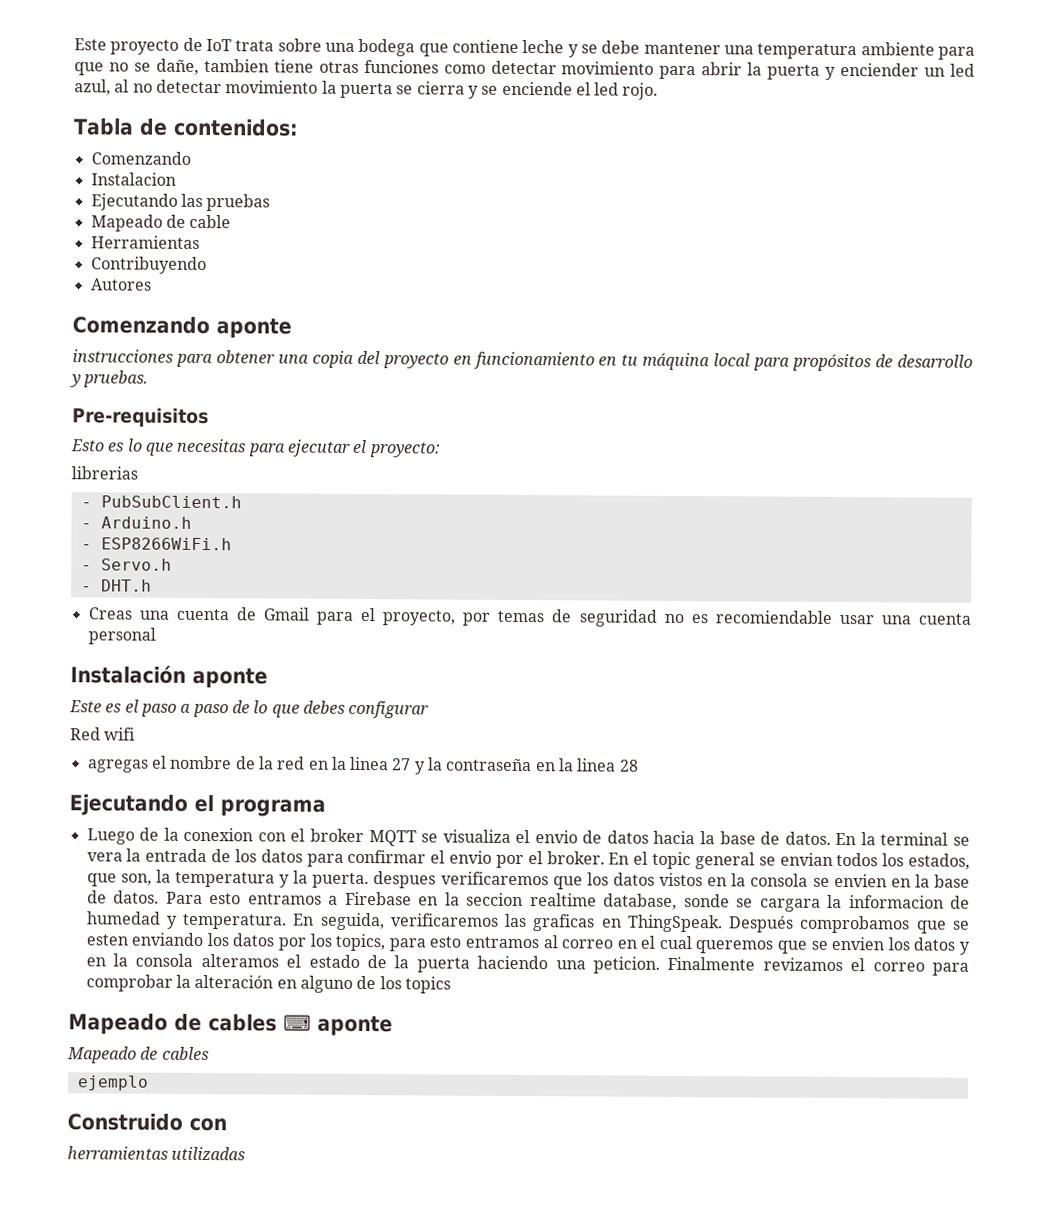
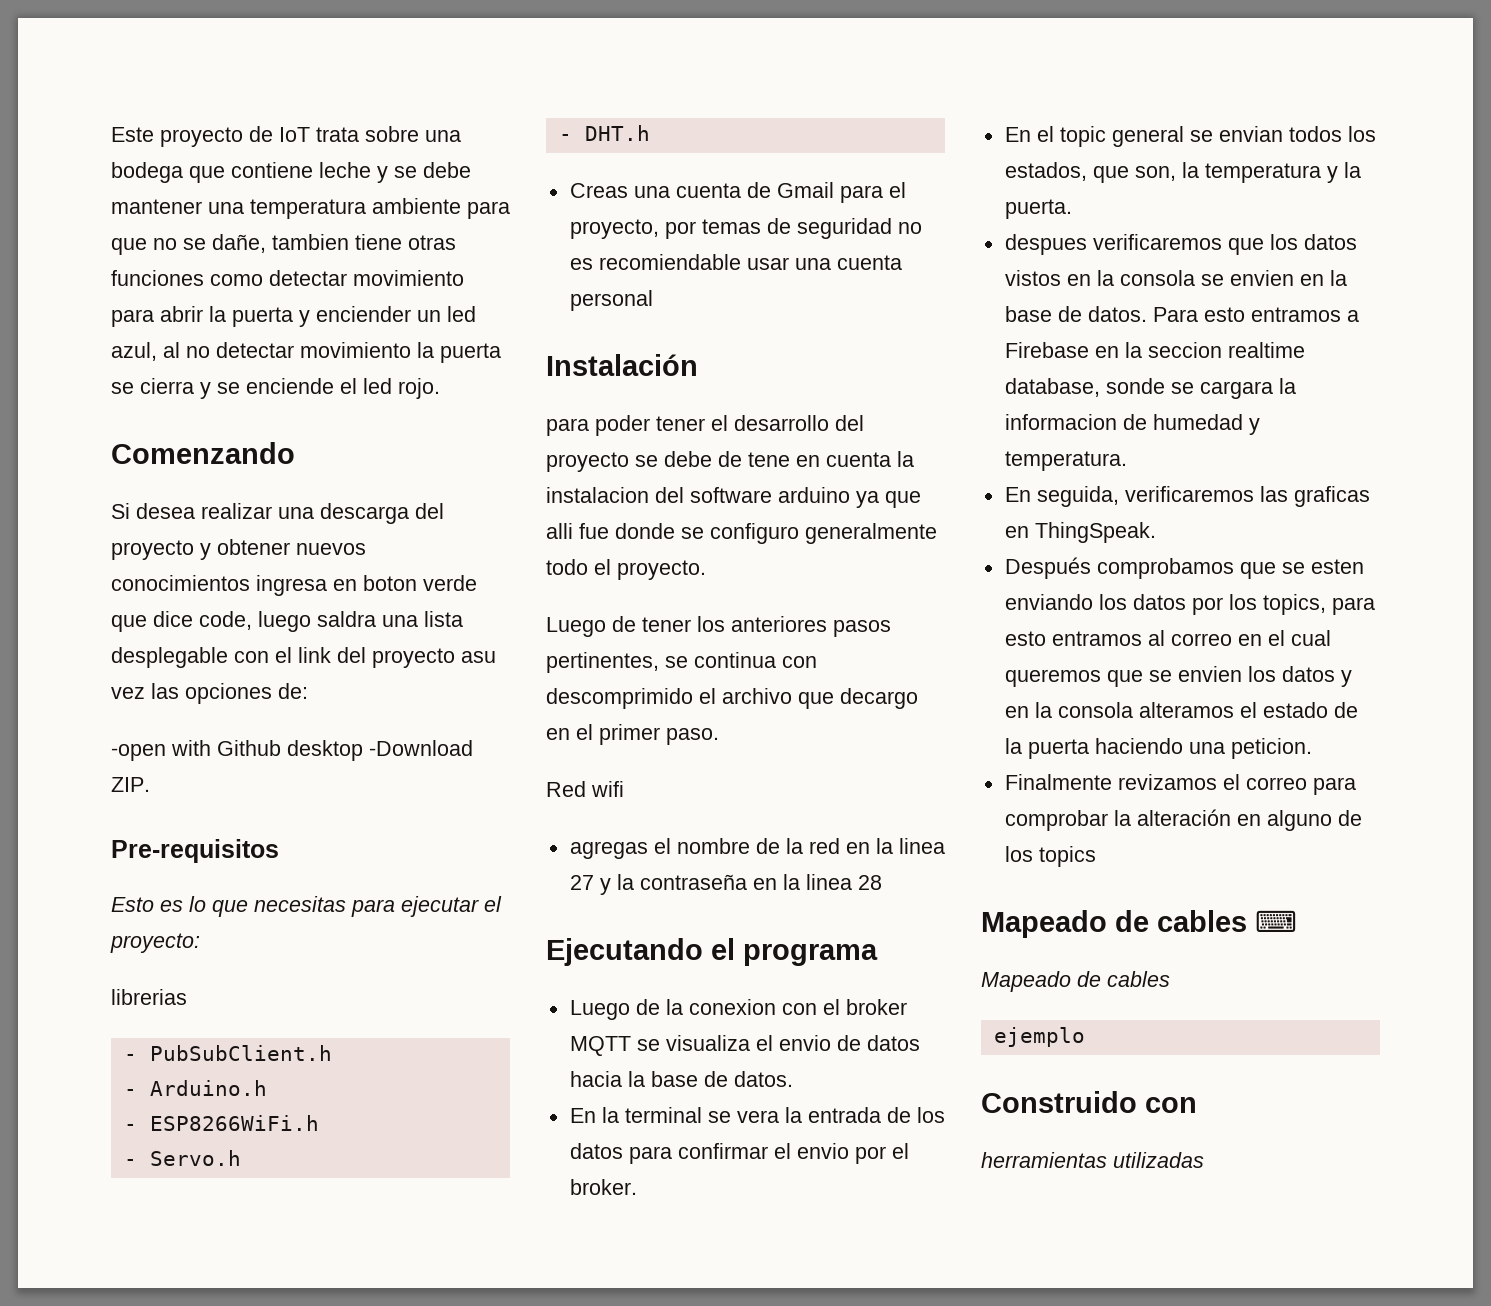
- Tabla de contenidos:
  Comenzando
- Instalacion
- Ejecutando las pruebas
- Mapeado de cable
- Herramientas
- Contribuyendo
- Autores
- Comenzando aponte
- instrucciones para obtener una copia del proyecto en funcionamiento en tu máquina local para propósitos de desarrollo y pruebas.
+ Si desea realizar una descarga del proyecto y obtener nuevos conocimientos ingresa en boton verde que dice code, luego saldra una lista desplegable con el link del proyecto asu vez las opciones de:
+ -open with Github desktop -Download ZIP.
- Instalación aponte
- Este es el paso a paso de lo que debes configurar
+ Instalación
+ para poder tener el desarrollo del proyecto se debe de tene en cuenta la instalacion del software arduino ya que alli fue donde se configuro generalmente todo el proyecto.
+ Luego de tener los anteriores pasos pertinentes, se continua con descomprimido el archivo que decargo en el primer paso.
- Luego de la conexion con el broker MQTT se visualiza el envio de datos hacia la base de datos. En la terminal se vera la entrada de los datos para confirmar el envio por el broker. En el topic general se envian todos los estados, que son, la temperatura y la puerta. despues verificaremos que los datos vistos en la consola se envien en la base de datos.
+ Luego de la conexion con el broker MQTT se visualiza el envio de datos hacia la base de datos.
+ En la terminal se vera la entrada de los datos para confirmar el envio por el broker.
+ En el topic general se envian todos los estados, que son, la temperatura y la puerta.
+ despues verificaremos que los datos vistos en la consola se envien en la base de datos.
- Para esto entramos a Firebase en la seccion realtime database, sonde se cargara la informacion de humedad y temperatura. En seguida, verificaremos las graficas en ThingSpeak. Después comprobamos que se esten enviando los datos por los topics, para esto entramos al correo en el cual queremos que se envien los datos y en la consola alteramos el estado de la puerta haciendo una peticion. Finalmente revizamos el correo para comprobar la alteración en alguno de los topics
+ Para esto entramos a Firebase en la seccion realtime database, sonde se cargara la informacion de humedad y temperatura.
+ En seguida, verificaremos las graficas en ThingSpeak.
+ Después comprobamos que se esten enviando los datos por los topics, para esto entramos al correo en el cual queremos que se envien los datos y en la consola alteramos el estado de la puerta haciendo una peticion.
+ Finalmente revizamos el correo para comprobar la alteración en alguno de los topics
- Mapeado de cables ⌨ aponte
+ Mapeado de cables ⌨

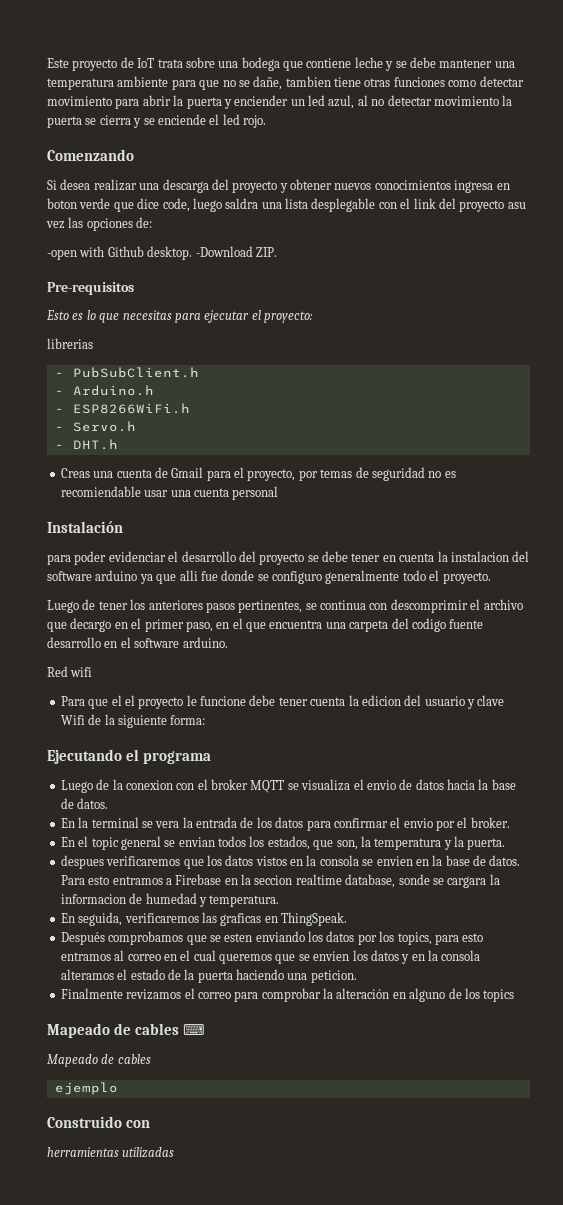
- -open with Github desktop -Download ZIP.
+ -open with Github desktop. -Download ZIP.
- para poder tener el desarrollo del proyecto se debe de tene en cuenta la instalacion del software arduino ya que alli fue donde se configuro generalmente todo el proyecto.
+ para poder evidenciar el desarrollo del proyecto se debe tener en cuenta la instalacion del software arduino ya que alli fue donde se configuro generalmente todo el proyecto.
- Luego de tener los anteriores pasos pertinentes, se continua con descomprimido el archivo que decargo en el primer paso.
+ Luego de tener los anteriores pasos pertinentes, se continua con descomprimir el archivo que decargo en el primer paso, en el que encuentra una carpeta del codigo fuente desarrollo en el software arduino.
  Red wifi
- agregas el nombre de la red en la linea 27 y la contraseña en la linea 28
+ Para que el el proyecto le funcione debe tener cuenta la edicion del usuario y clave Wifi de la siguiente forma:

